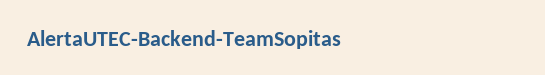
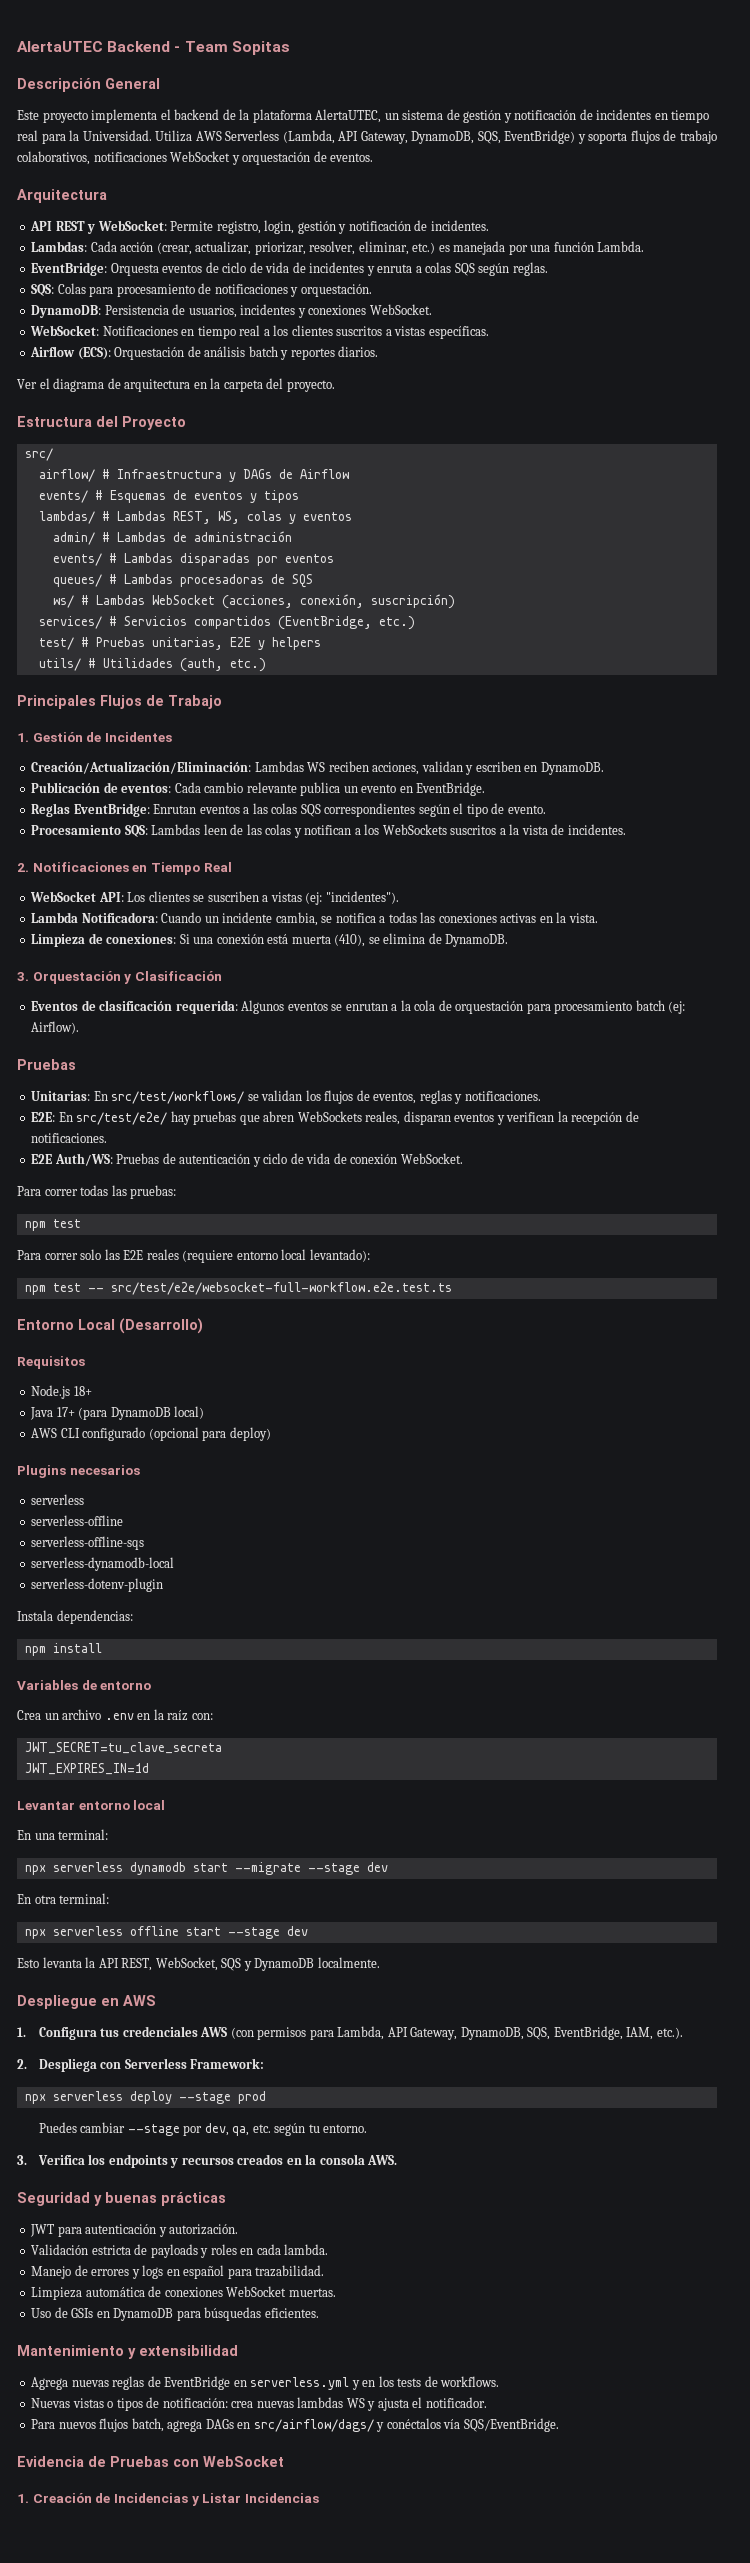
- AlertaUTEC-Backend-TeamSopitas
+ AlertaUTEC Backend - Team Sopitas
+ Descripción General
+ Este proyecto implementa el backend de la plataforma AlertaUTEC, un sistema de gestión y notificación de incidentes en tiempo real para la Universidad. Utiliza AWS Serverless (Lambda, API Gateway, DynamoDB, SQS, EventBridge) y soporta flujos de trabajo colaborativos, notificaciones WebSocket y orquestación de eventos.
+ Arquitectura
+ API REST y WebSocket: Permite registro, login, gestión y notificación de incidentes.
+ Lambdas: Cada acción (crear, actualizar, priorizar, resolver, eliminar, etc.) es manejada por una función Lambda.
+ EventBridge: Orquesta eventos de ciclo de vida de incidentes y enruta a colas SQS según reglas.
+ SQS: Colas para procesamiento de notificaciones y orquestación.
+ DynamoDB: Persistencia de usuarios, incidentes y conexiones WebSocket.
+ WebSocket: Notificaciones en tiempo real a los clientes suscritos a vistas específicas.
+ Airflow (ECS): Orquestación de análisis batch y reportes diarios.
+ Ver el diagrama de arquitectura en la carpeta del proyecto.
+ Estructura del Proyecto
+ src/
+ airflow/ # Infraestructura y DAGs de Airflow
+ events/ # Esquemas de eventos y tipos
+ lambdas/ # Lambdas REST, WS, colas y eventos
+ admin/ # Lambdas de administración
+ events/ # Lambdas disparadas por eventos
+ queues/ # Lambdas procesadoras de SQS
+ ws/ # Lambdas WebSocket (acciones, conexión, suscripción)
+ services/ # Servicios compartidos (EventBridge, etc.)
+ test/ # Pruebas unitarias, E2E y helpers
+ utils/ # Utilidades (auth, etc.)
+ Principales Flujos de Trabajo
+ 1. Gestión de Incidentes
+ Creación/Actualización/Eliminación: Lambdas WS reciben acciones, validan y escriben en DynamoDB.
+ Publicación de eventos: Cada cambio relevante publica un evento en EventBridge.
+ Reglas EventBridge: Enrutan eventos a las colas SQS correspondientes según el tipo de evento.
+ Procesamiento SQS: Lambdas leen de las colas y notifican a los WebSockets suscritos a la vista de incidentes.
+ 2. Notificaciones en Tiempo Real
+ WebSocket API: Los clientes se suscriben a vistas (ej: "incidentes").
+ Lambda Notificadora: Cuando un incidente cambia, se notifica a todas las conexiones activas en la vista.
+ Limpieza de conexiones: Si una conexión está muerta (410), se elimina de DynamoDB.
+ 3. Orquestación y Clasificación
+ Eventos de clasificación requerida: Algunos eventos se enrutan a la cola de orquestación para procesamiento batch (ej: Airflow).
+ Pruebas
+ Unitarias: En src/test/workflows/ se validan los flujos de eventos, reglas y notificaciones.
+ E2E: En src/test/e2e/ hay pruebas que abren WebSockets reales, disparan eventos y verifican la recepción de notificaciones.
+ E2E Auth/WS: Pruebas de autenticación y ciclo de vida de conexión WebSocket.
+ Para correr todas las pruebas:
+ npm test
+ Para correr solo las E2E reales (requiere entorno local levantado):
+ npm test -- src/test/e2e/websocket-full-workflow.e2e.test.ts
+ Entorno Local (Desarrollo)
+ Requisitos
+ Node.js 18+
+ Java 17+ (para DynamoDB local)
+ AWS CLI configurado (opcional para deploy)
+ Plugins necesarios
+ serverless
+ serverless-offline
+ serverless-offline-sqs
+ serverless-dynamodb-local
+ serverless-dotenv-plugin
+ Instala dependencias:
+ npm install
+ Variables de entorno
+ Crea un archivo .env en la raíz con:
+ JWT_SECRET=tu_clave_secreta
+ JWT_EXPIRES_IN=1d
+ Levantar entorno local
+ En una terminal:
+ npx serverless dynamodb start --migrate --stage dev
+ En otra terminal:
+ npx serverless offline start --stage dev
+ Esto levanta la API REST, WebSocket, SQS y DynamoDB localmente.
+ Despliegue en AWS
+ 1. Configura tus credenciales AWS (con permisos para Lambda, API Gateway, DynamoDB, SQS, EventBridge, IAM, etc.).
+ 2. Despliega con Serverless Framework:
+ npx serverless deploy --stage prod
+ Puedes cambiar --stage por dev, qa, etc. según tu entorno.
+ 3. Verifica los endpoints y recursos creados en la consola AWS.
+ Seguridad y buenas prácticas
+ JWT para autenticación y autorización.
+ Validación estricta de payloads y roles en cada lambda.
+ Manejo de errores y logs en español para trazabilidad.
+ Limpieza automática de conexiones WebSocket muertas.
+ Uso de GSIs en DynamoDB para búsquedas eficientes.
+ Mantenimiento y extensibilidad
+ Agrega nuevas reglas de EventBridge en serverless.yml y en los tests de workflows.
+ Nuevas vistas o tipos de notificación: crea nuevas lambdas WS y ajusta el notificador.
+ Para nuevos flujos batch, agrega DAGs en src/airflow/dags/ y conéctalos vía SQS/EventBridge.
+ Evidencia de Pruebas con WebSocket
+ 1. Creación de Incidencias y Listar Incidencias

